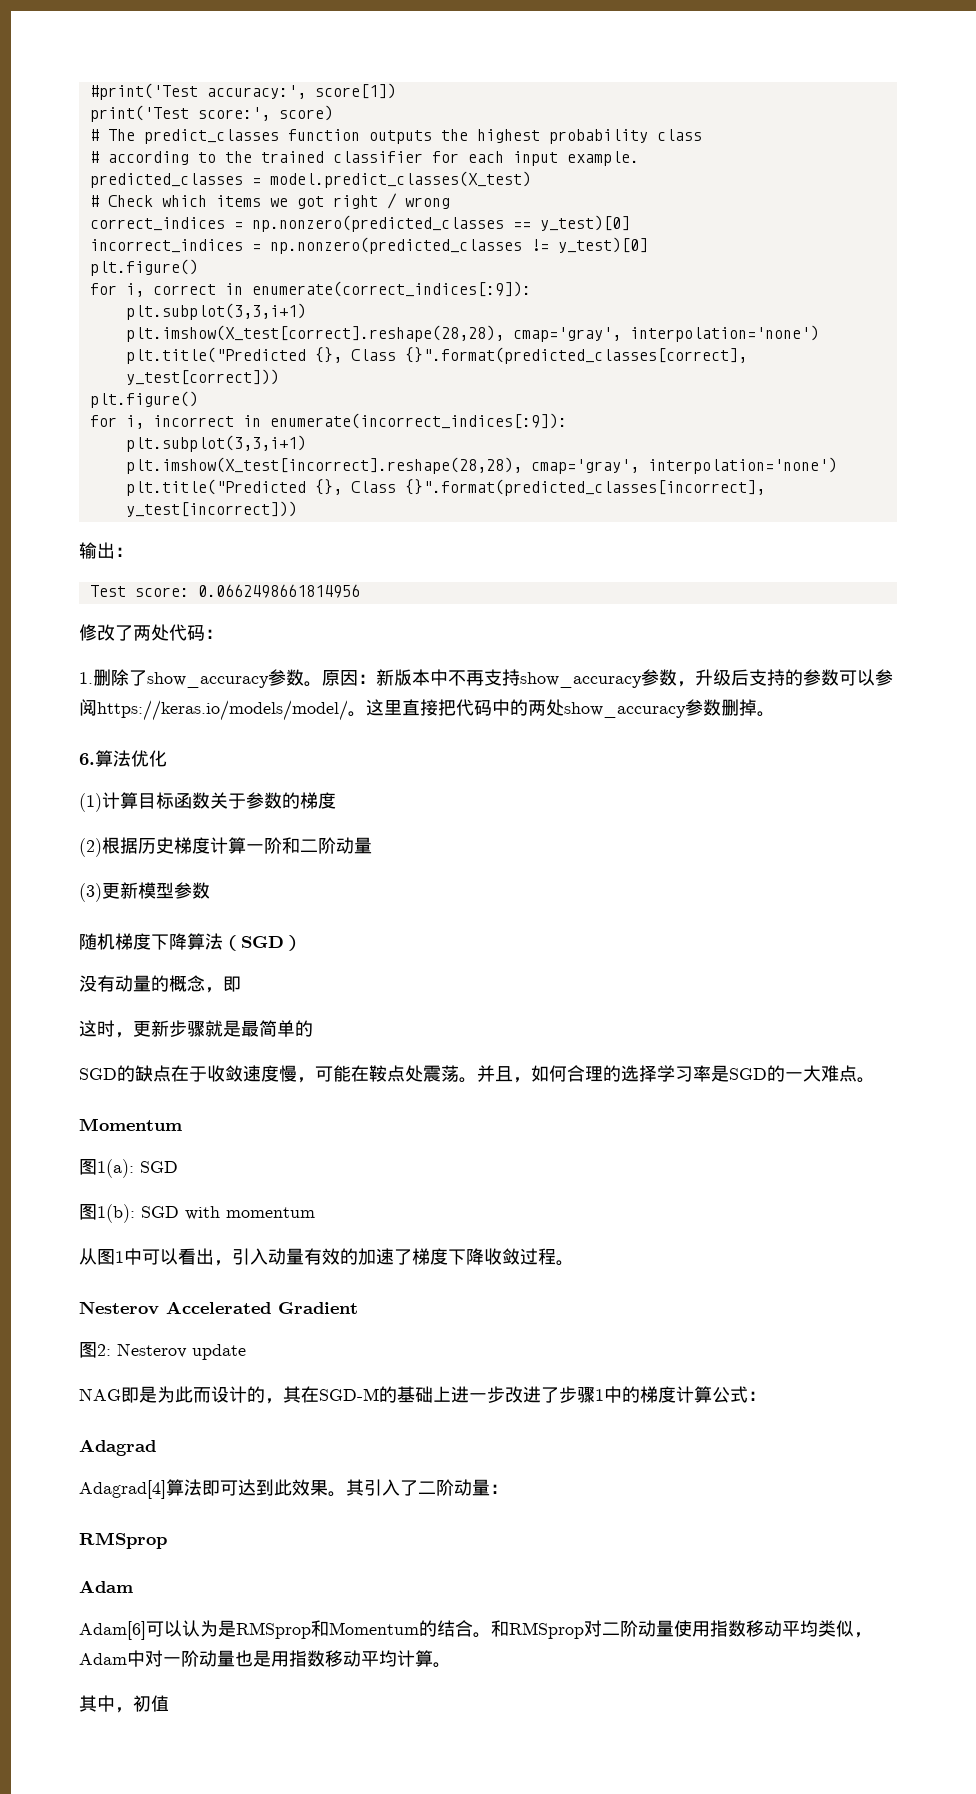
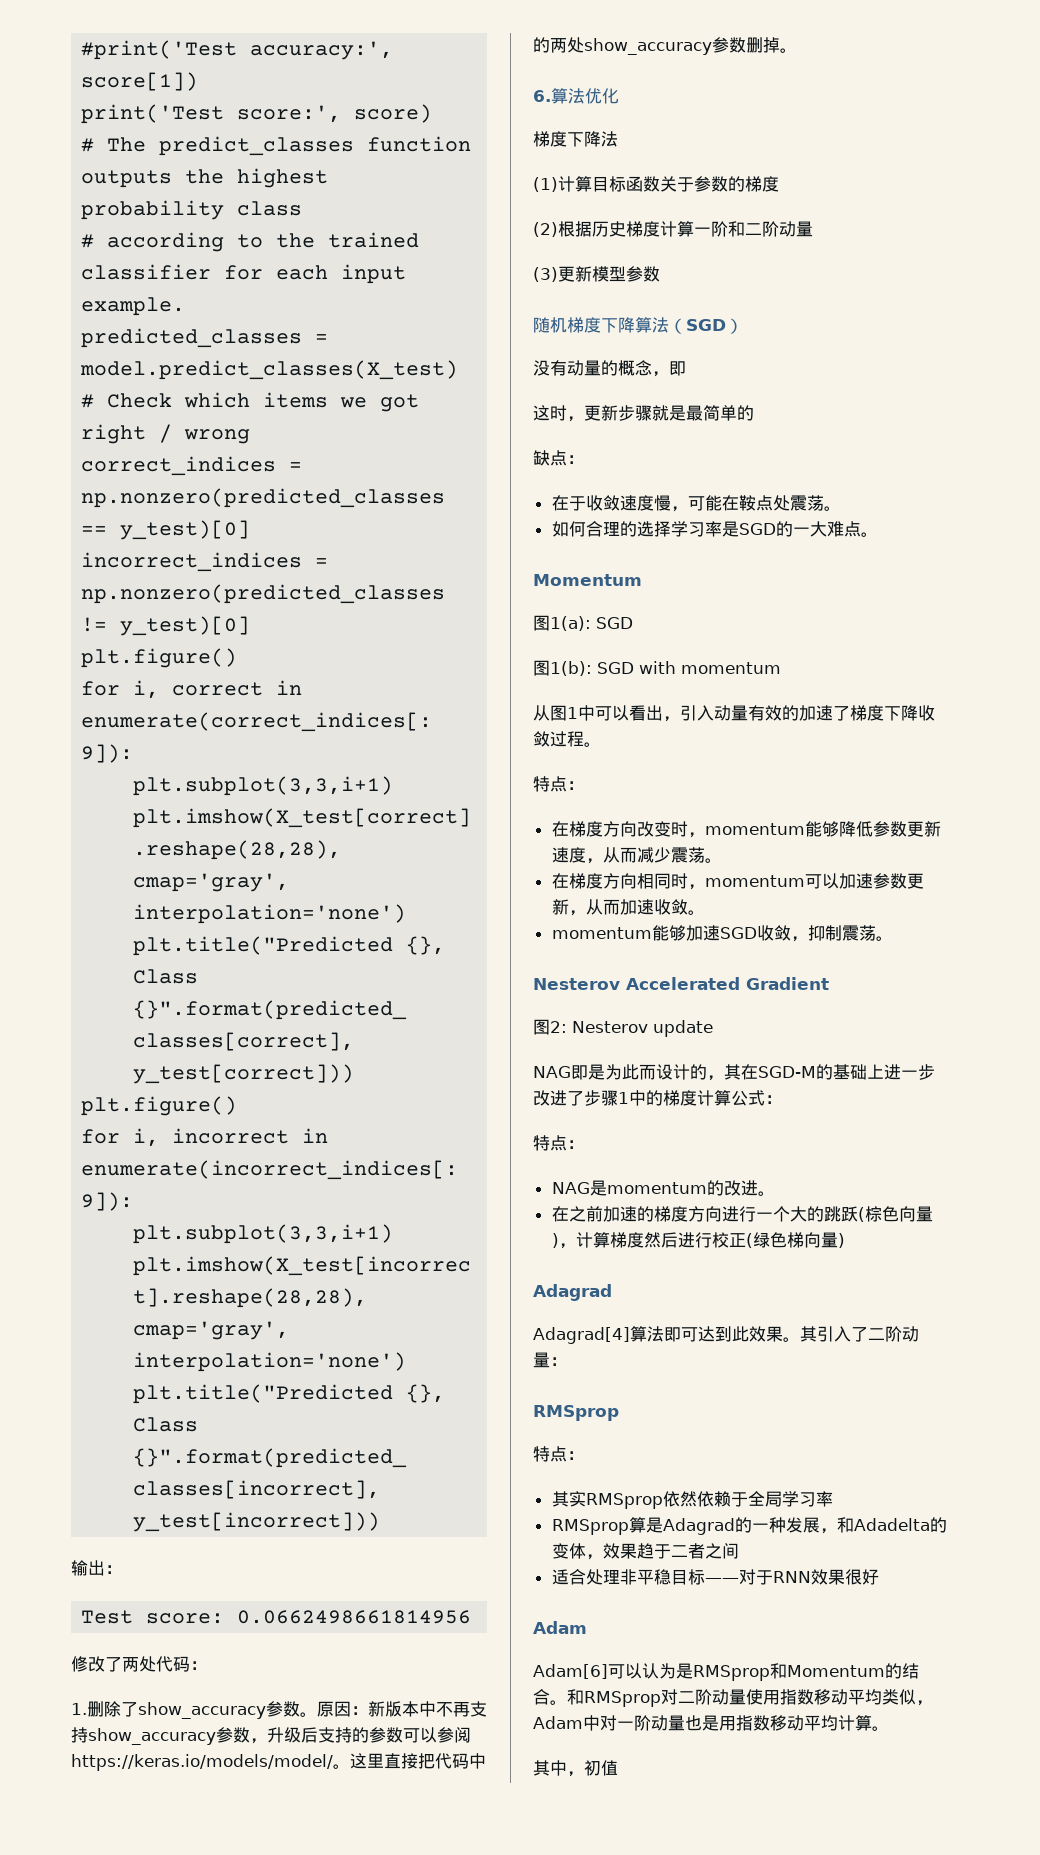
+ 梯度下降法
- SGD的缺点在于收敛速度慢，可能在鞍点处震荡。并且，如何合理的选择学习率是SGD的一大难点。
+ 缺点：
+ 在于收敛速度慢，可能在鞍点处震荡。
+ 如何合理的选择学习率是SGD的一大难点。
  从图1中可以看出，引入动量有效的加速了梯度下降收敛过程。
+ 特点：
+ 在梯度方向改变时，momentum能够降低参数更新速度，从而减少震荡。
+ 在梯度方向相同时，momentum可以加速参数更新，从而加速收敛。
+ momentum能够加速SGD收敛，抑制震荡。
  NAG即是为此而设计的，其在SGD-M的基础上进一步改进了步骤1中的梯度计算公式：
+ 特点：
+ NAG是momentum的改进。
+ 在之前加速的梯度方向进行一个大的跳跃(棕色向量)，计算梯度然后进行校正(绿色梯向量)
  其引入了二阶动量：
  RMSprop
+ 特点：
+ 其实RMSprop依然依赖于全局学习率
+ RMSprop算是Adagrad的一种发展，和Adadelta的变体，效果趋于二者之间
+ 适合处理非平稳目标——对于RNN效果很好

